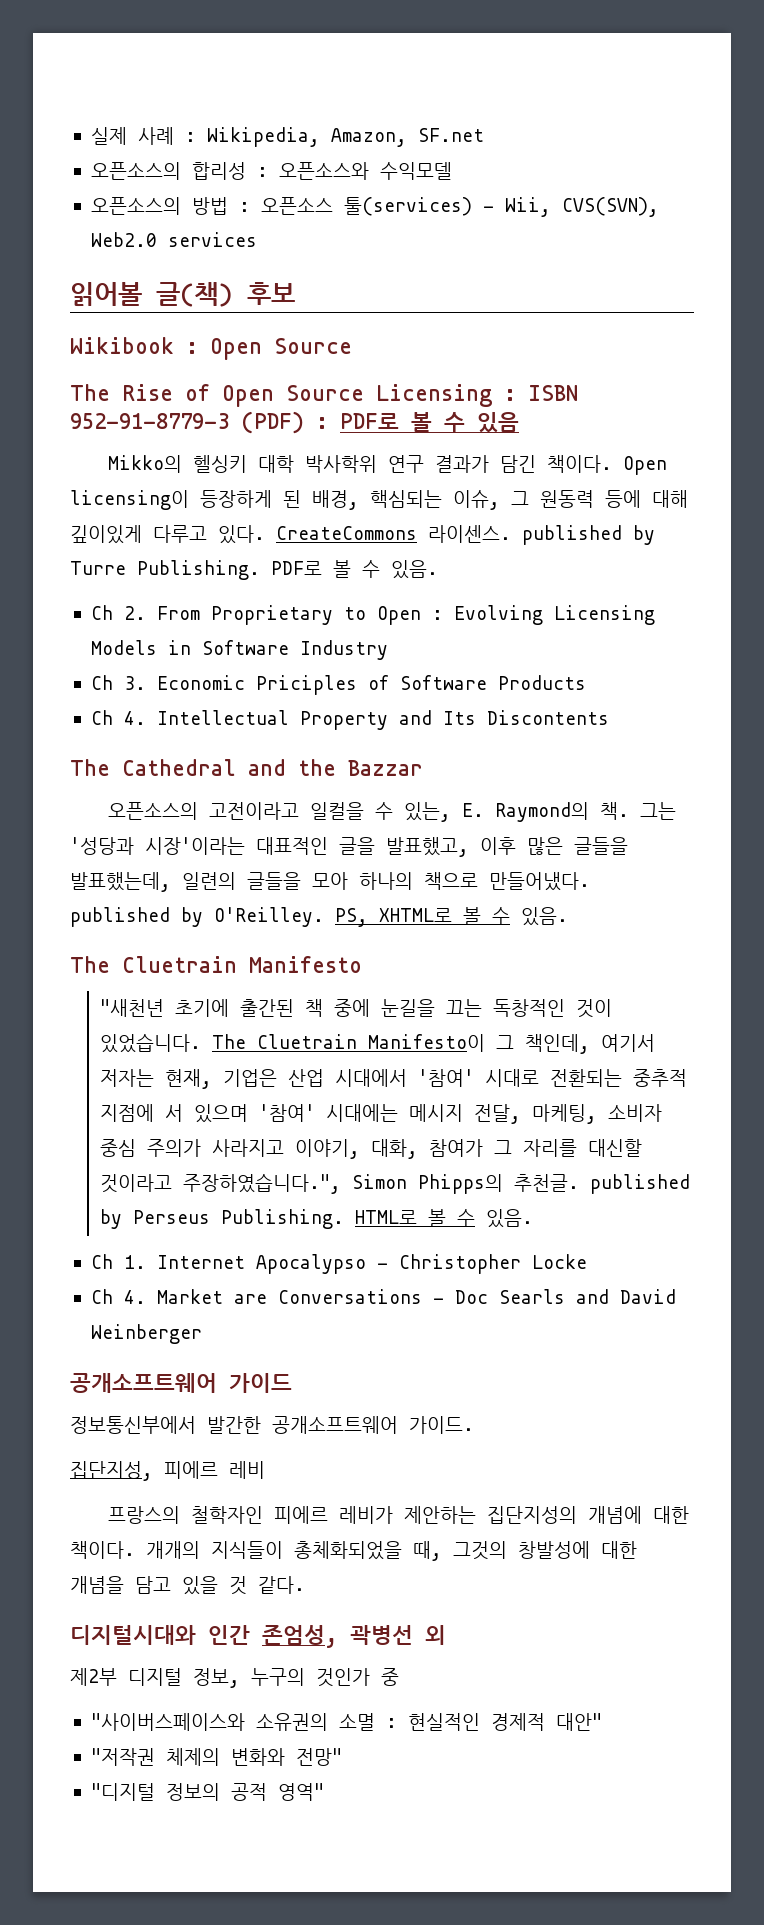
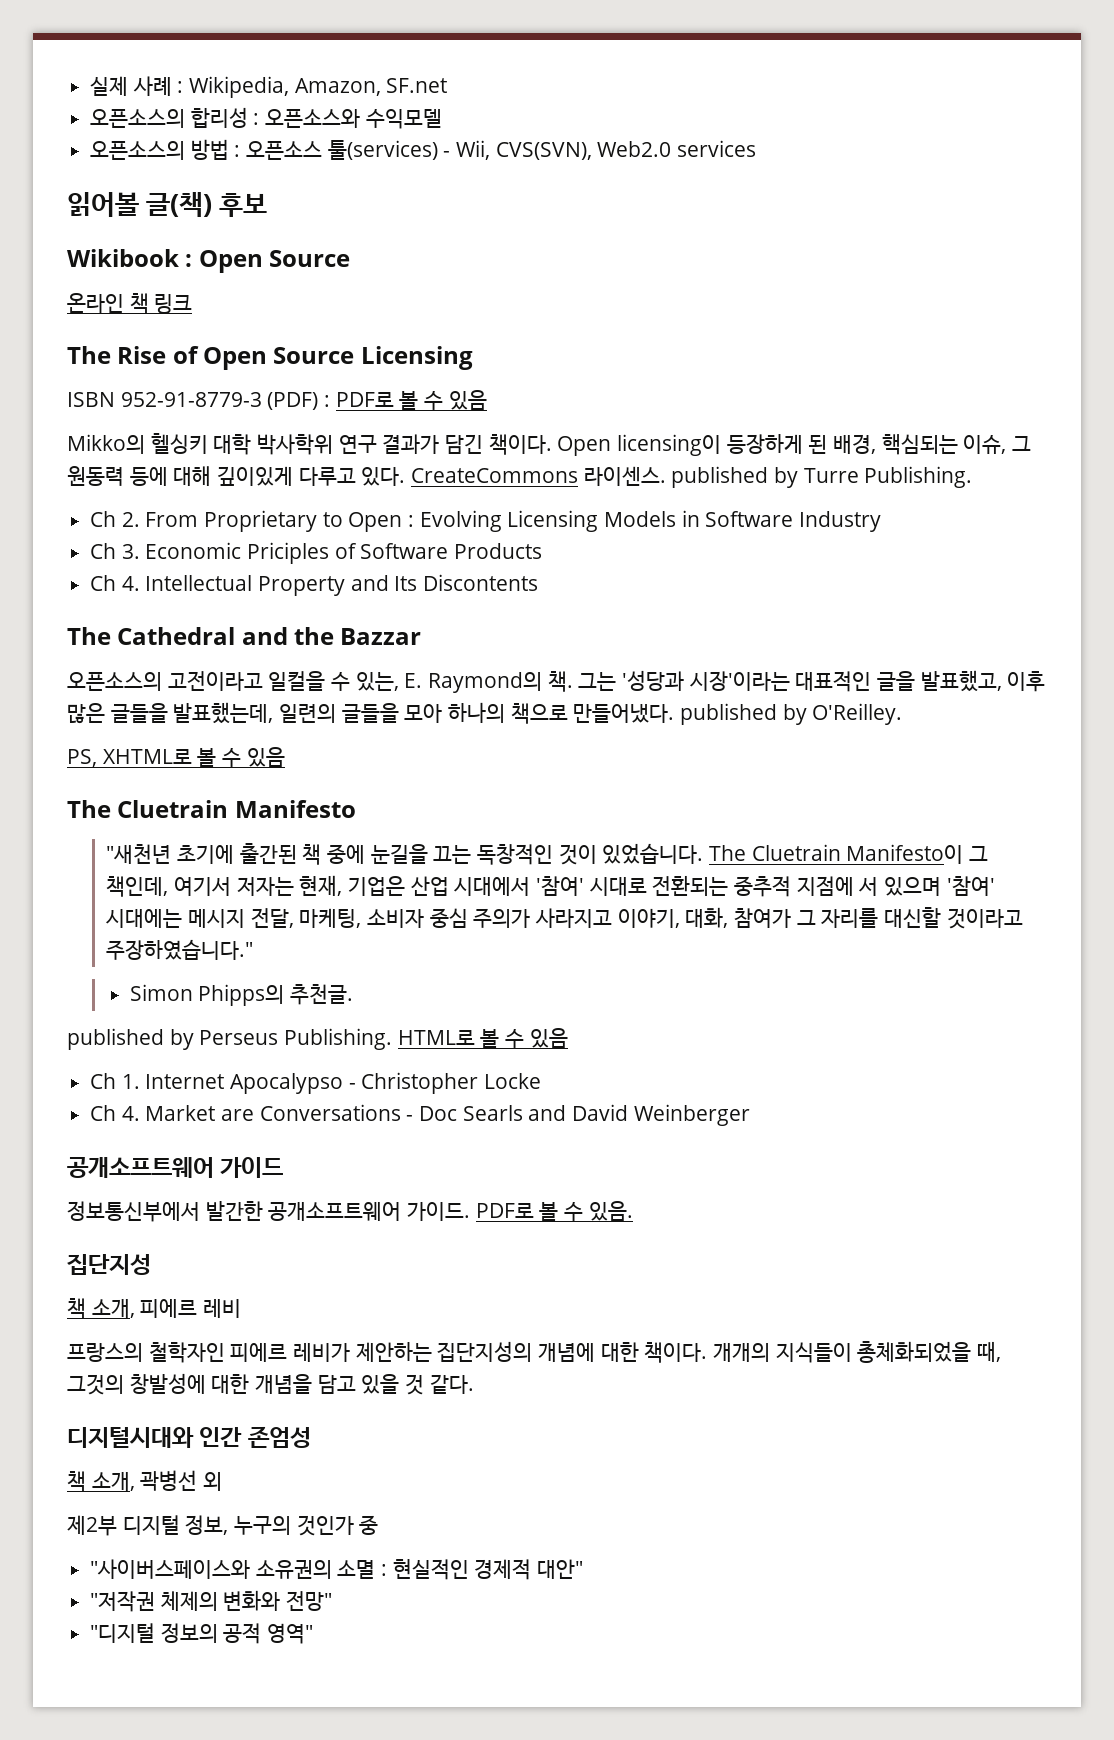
+ 온라인 책 링크
- The Rise of Open Source Licensing : ISBN 952-91-8779-3 (PDF) : PDF로 볼 수 있음
+ The Rise of Open Source Licensing
+ ISBN 952-91-8779-3 (PDF) : PDF로 볼 수 있음
- PDF로 볼 수 있음.
- 그는 '성당과 시장'이라는 대표적인 글을 발표했고, 이후 많은 글들을 발표했는데, 일련의 글들을 모아 하나의 책으로 만들어냈다. published by O'Reilley. PS, XHTML로 볼 수 있음.
+ 그는 '성당과 시장'이라는 대표적인 글을 발표했고, 이후 많은 글들을 발표했는데, 일련의 글들을 모아 하나의 책으로 만들어냈다. published by O'Reilley.
+ PS, XHTML로 볼 수 있음
- The Cluetrain Manifesto이 그 책인데, 여기서 저자는 현재, 기업은 산업 시대에서 '참여' 시대로 전환되는 중추적 지점에 서 있으며 '참여' 시대에는 메시지 전달, 마케팅, 소비자 중심 주의가 사라지고 이야기, 대화, 참여가 그 자리를 대신할 것이라고 주장하였습니다.", Simon Phipps의 추천글. published by Perseus Publishing.
+ The Cluetrain Manifesto이 그 책인데, 여기서 저자는 현재, 기업은 산업 시대에서 '참여' 시대로 전환되는 중추적 지점에 서 있으며 '참여' 시대에는 메시지 전달, 마케팅, 소비자 중심 주의가 사라지고 이야기, 대화, 참여가 그 자리를 대신할 것이라고 주장하였습니다."
+ Simon Phipps의 추천글.
+ published by Perseus Publishing.
- HTML로 볼 수 있음.
+ HTML로 볼 수 있음
- 정보통신부에서 발간한 공개소프트웨어 가이드.
- 집단지성, 피에르 레비
+ 정보통신부에서 발간한 공개소프트웨어 가이드. PDF로 볼 수 있음.
+ 집단지성
+ 책 소개, 피에르 레비
- 디지털시대와 인간 존엄성, 곽병선 외
+ 디지털시대와 인간 존엄성
+ 책 소개, 곽병선 외

